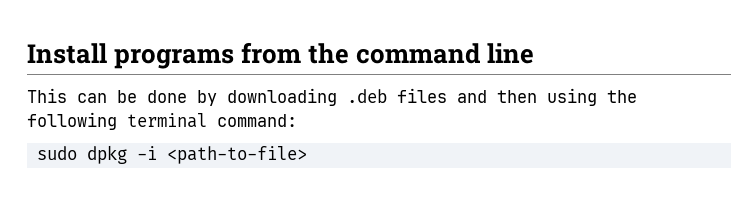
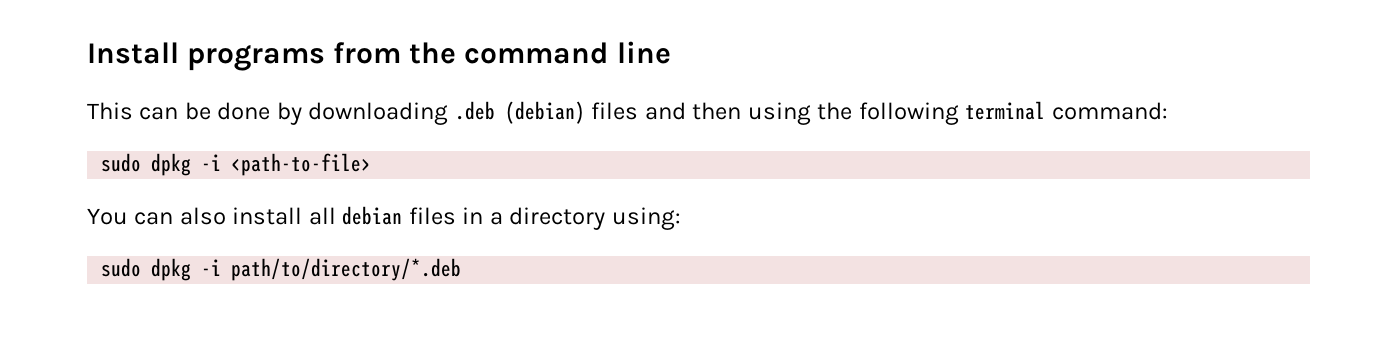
- This can be done by downloading .deb files and then using the following terminal command:
+ This can be done by downloading .deb (debian) files and then using the following terminal command:
+ You can also install all debian files in a directory using:
+ sudo dpkg -i path/to/directory/*.deb

